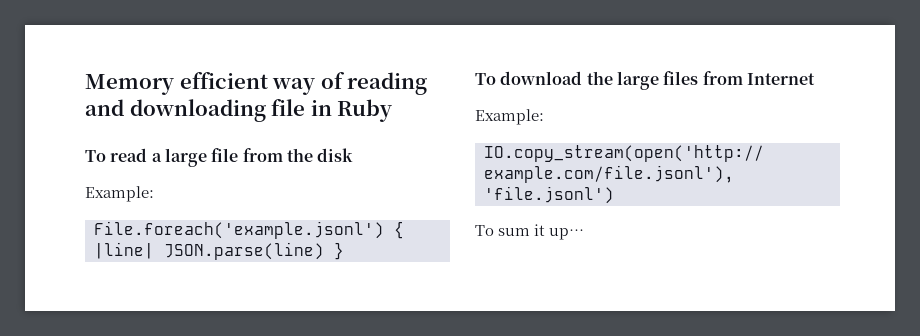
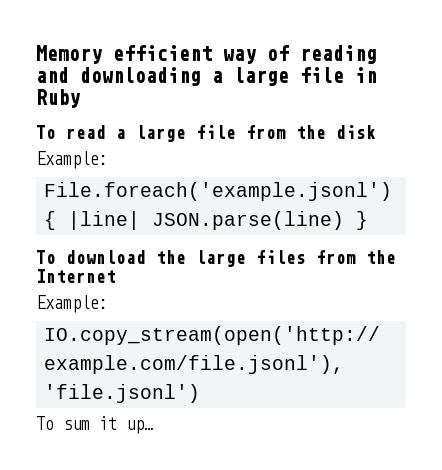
- Memory efficient way of reading and downloading file in Ruby
+ Memory efficient way of reading and downloading a large file in Ruby
- To download the large files from Internet
+ To download the large files from the Internet

